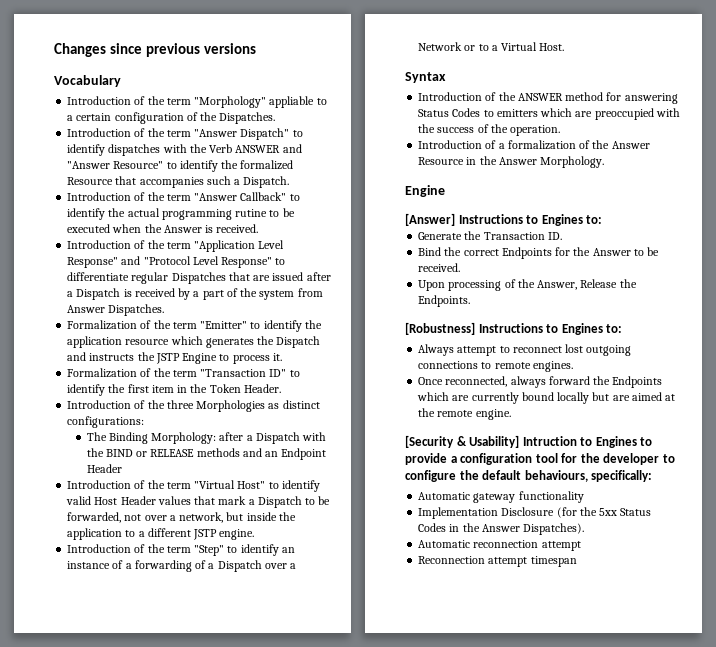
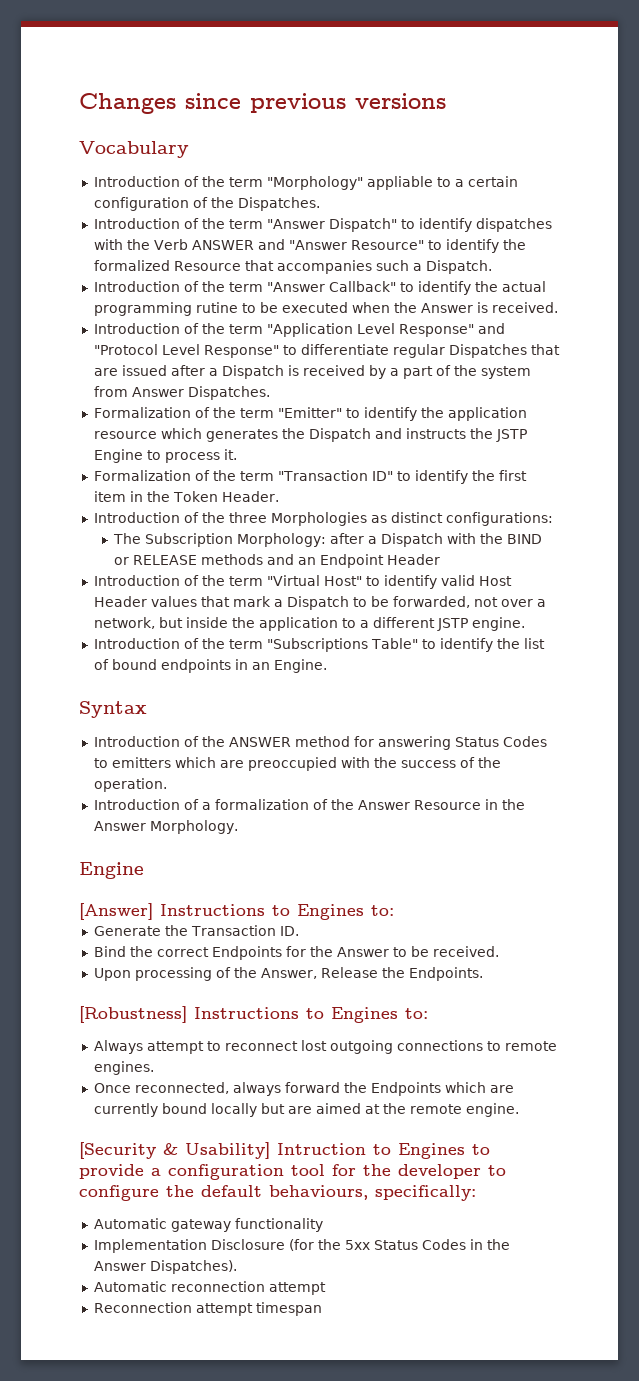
- The Binding Morphology: after a Dispatch with the BIND or RELEASE methods and an Endpoint Header
+ The Subscription Morphology: after a Dispatch with the BIND or RELEASE methods and an Endpoint Header
- Introduction of the term "Step" to identify an instance of a forwarding of a Dispatch over a Network or to a Virtual Host.
+ Introduction of the term "Subscriptions Table" to identify the list of bound endpoints in an Engine.

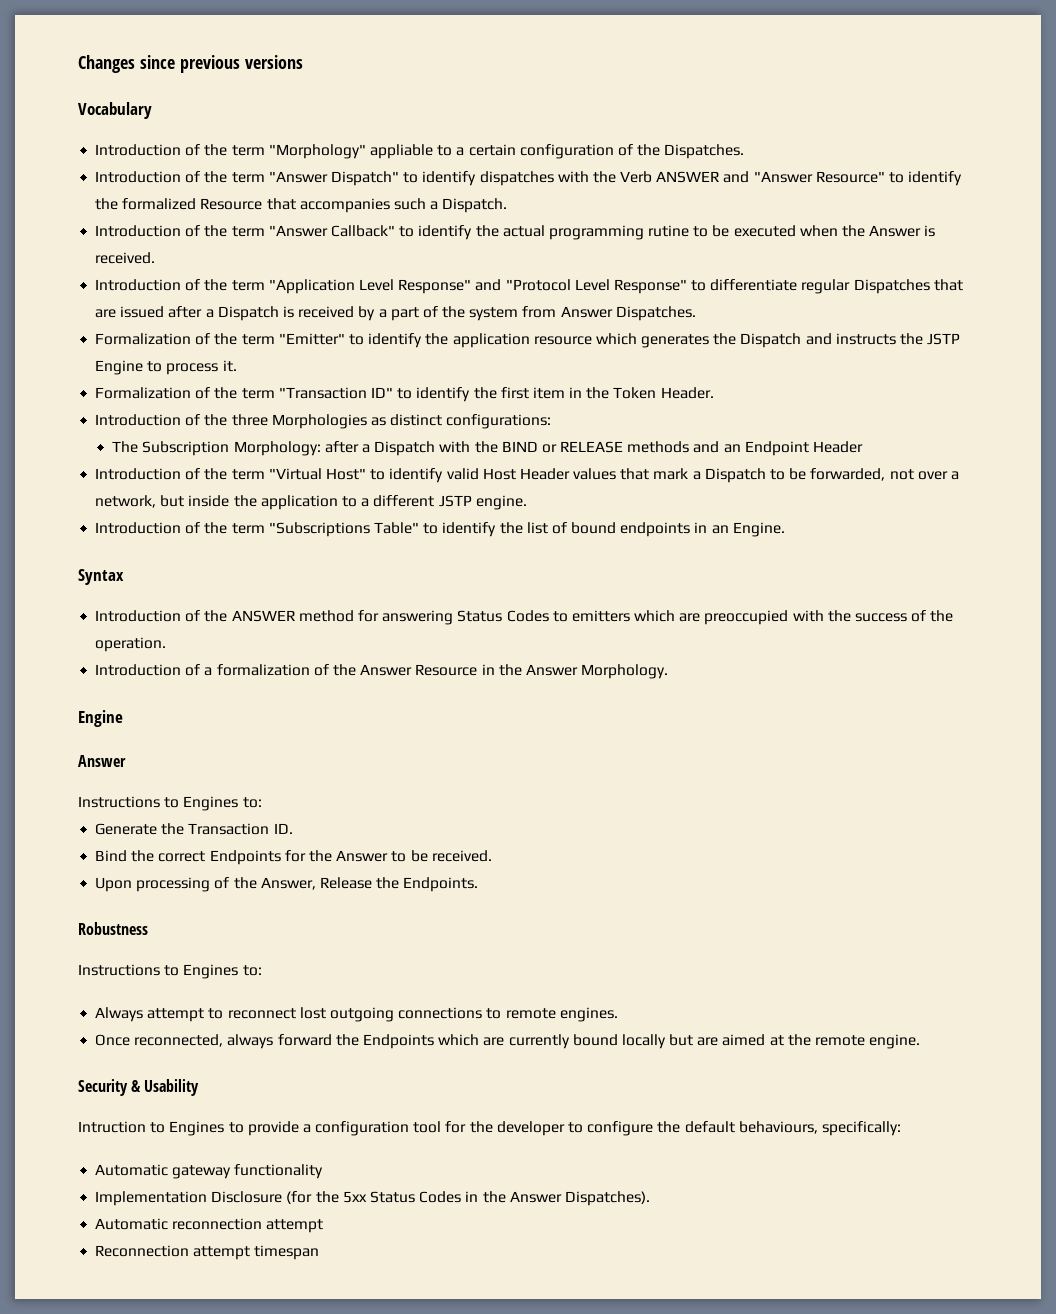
  Introduction of a formalization of the Answer Resource in the Answer Morphology.
  Engine
- [Answer] Instructions to Engines to:
+ Answer
+ Instructions to Engines to:
- [Robustness] Instructions to Engines to:
+ Robustness
+ Instructions to Engines to:
- [Security & Usability] Intruction to Engines to provide a configuration tool for the developer to configure the default behaviours, specifically:
+ Security & Usability
+ Intruction to Engines to provide a configuration tool for the developer to configure the default behaviours, specifically:

